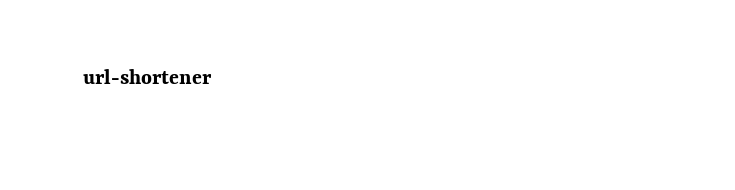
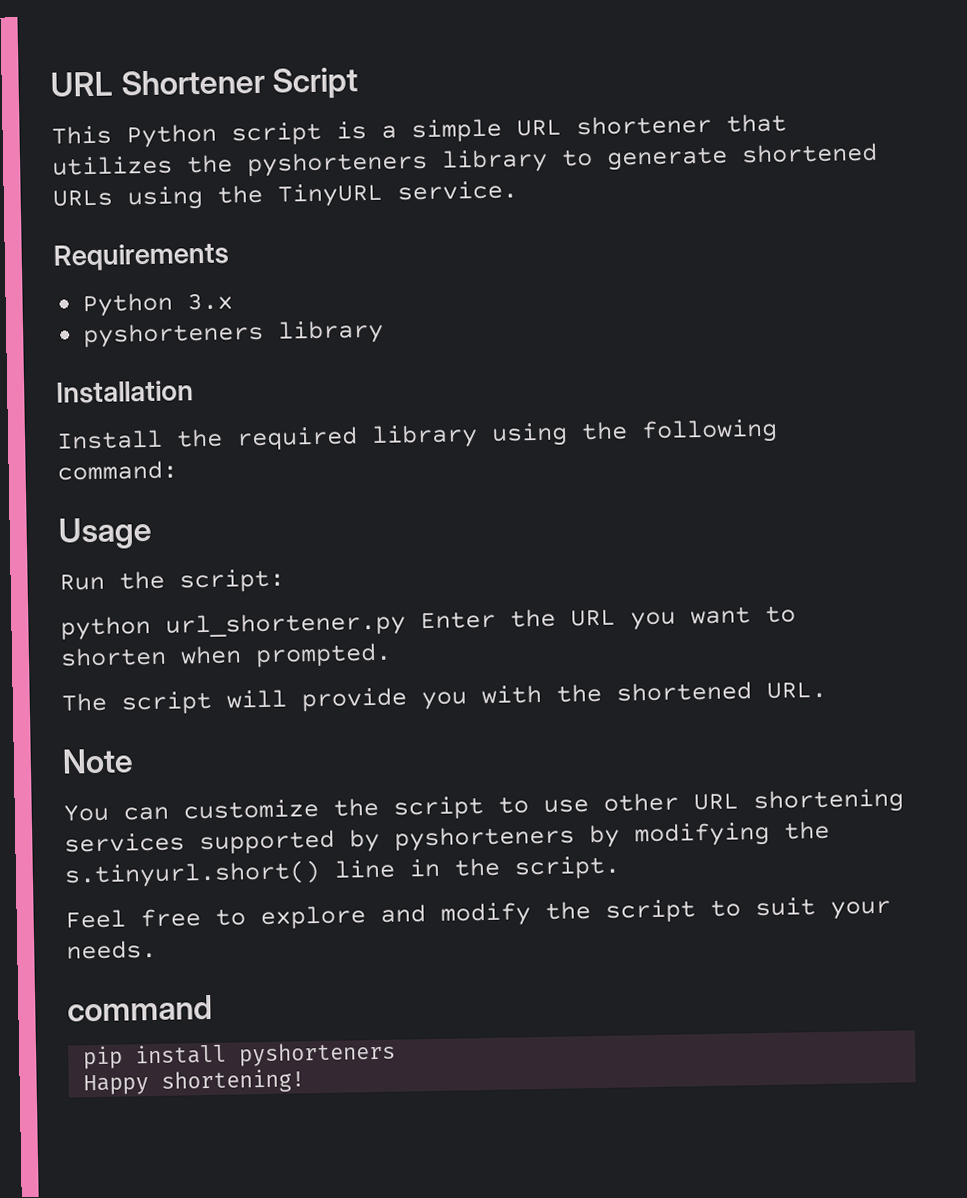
- url-shortener
+ URL Shortener Script
+ This Python script is a simple URL shortener that utilizes the pyshorteners library to generate shortened URLs using the TinyURL service.
+ Requirements
+ Python 3.x
+ pyshorteners library
+ Installation
+ Install the required library using the following command:
+ Usage
+ Run the script:
+ python url_shortener.py Enter the URL you want to shorten when prompted.
+ The script will provide you with the shortened URL.
+ Note
+ You can customize the script to use other URL shortening services supported by pyshorteners by modifying the s.tinyurl.short() line in the script.
+ Feel free to explore and modify the script to suit your needs.
+ command
+ pip install pyshorteners
+ Happy shortening!

